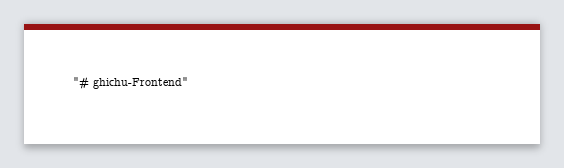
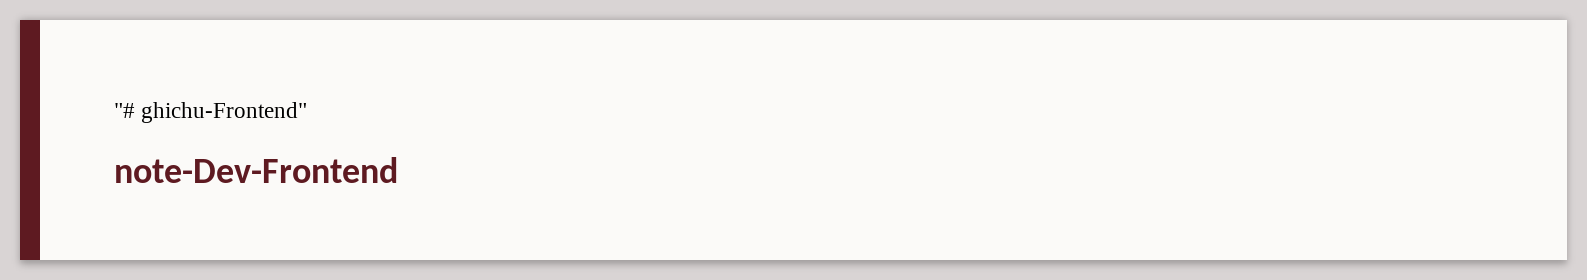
+ note-Dev-Frontend

